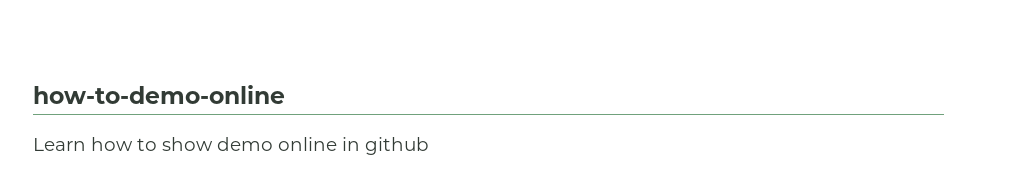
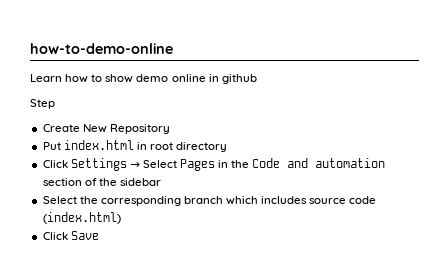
+ Step
+ Create New Repository
+ Put index.html in root directory
+ Click Settings → Select Pages in the Code and automation section of the sidebar
+ Select the corresponding branch which includes source code (index.html)
+ Click Save

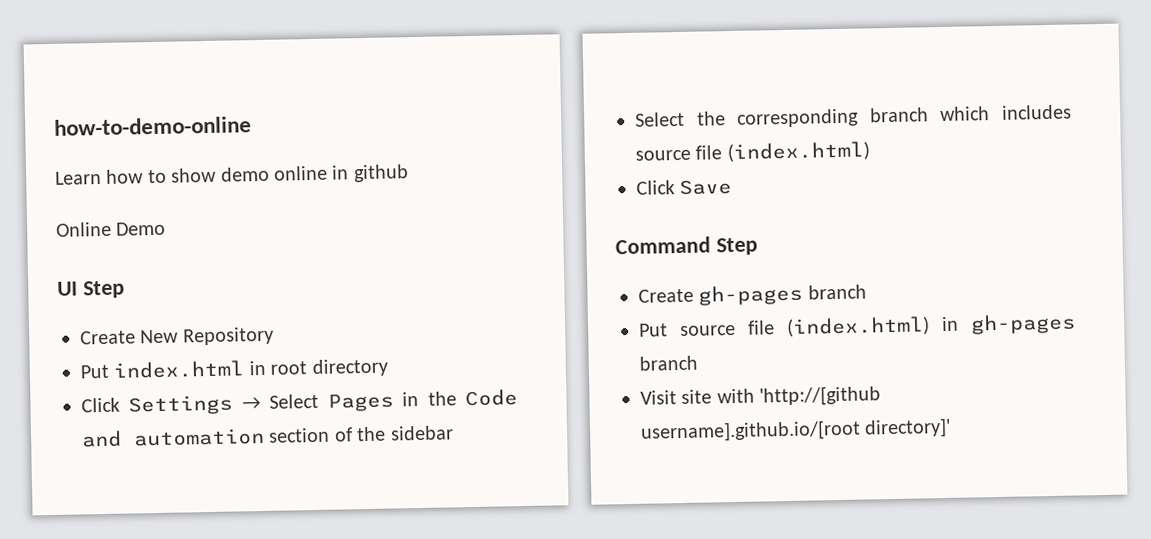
- Step
+ Online Demo
+ UI Step
- Select the corresponding branch which includes source code (index.html)
+ Select the corresponding branch which includes source file (index.html)
+ Command Step
+ Create gh-pages branch
+ Put source file (index.html) in gh-pages branch
+ Visit site with 'http://[github username].github.io/[root directory]'

